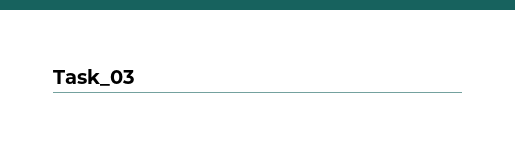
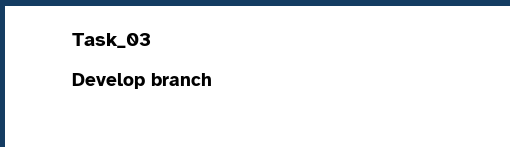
+ Develop branch

